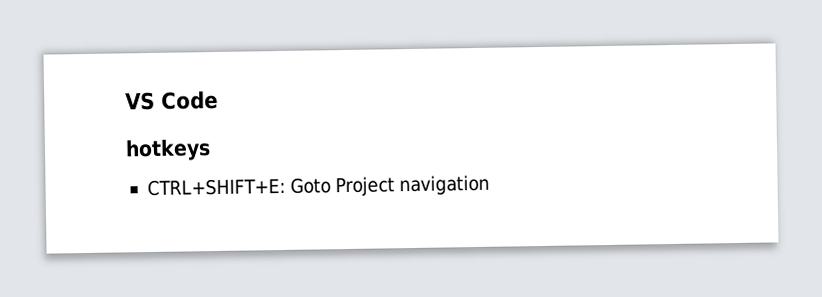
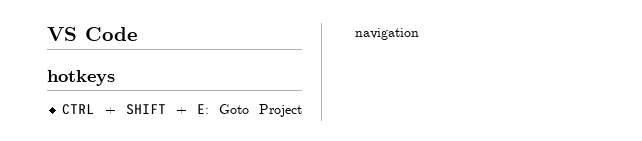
- CTRL+SHIFT+E: Goto Project navigation
+ CTRL + SHIFT + E: Goto Project navigation

